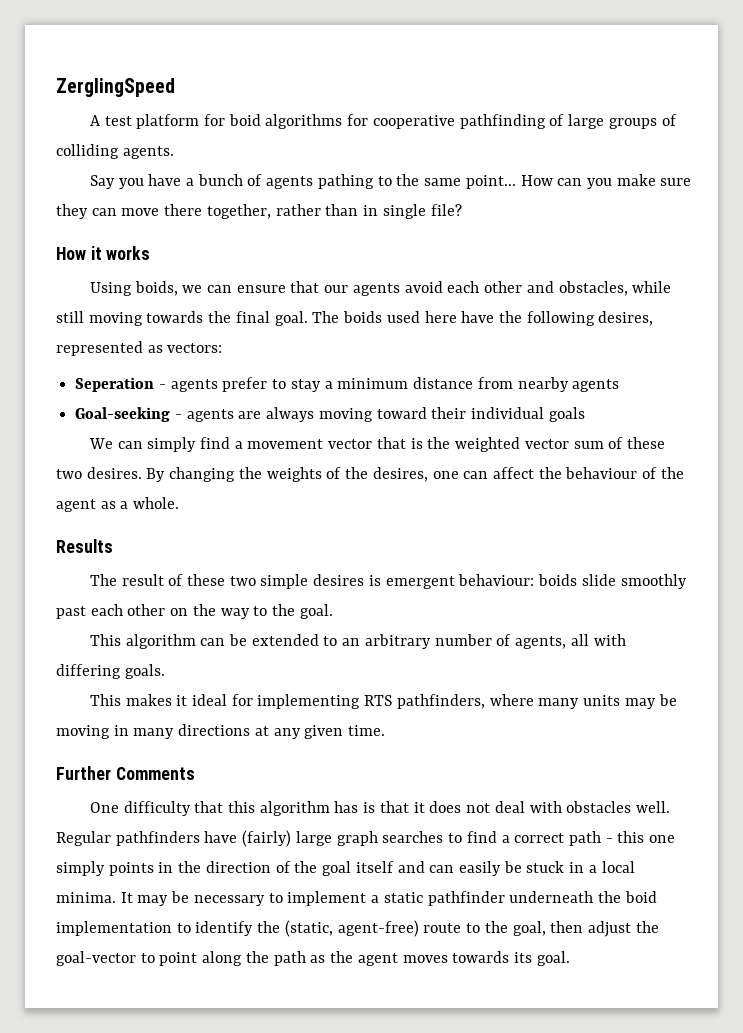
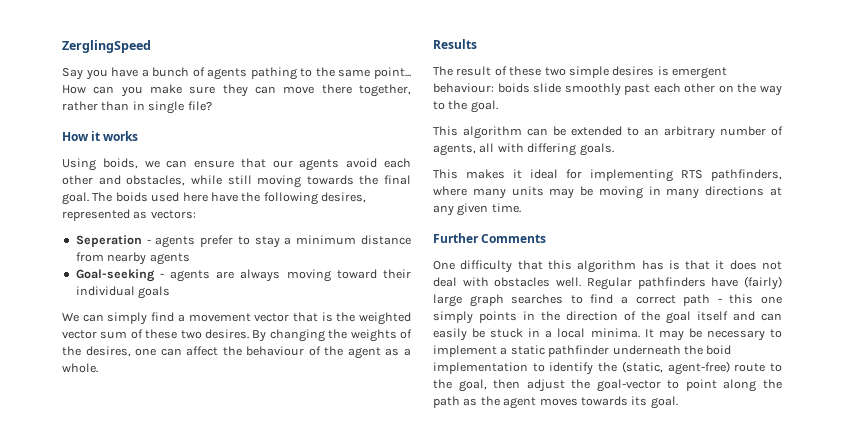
- A test platform for boid algorithms for cooperative pathfinding of large groups of colliding agents.

